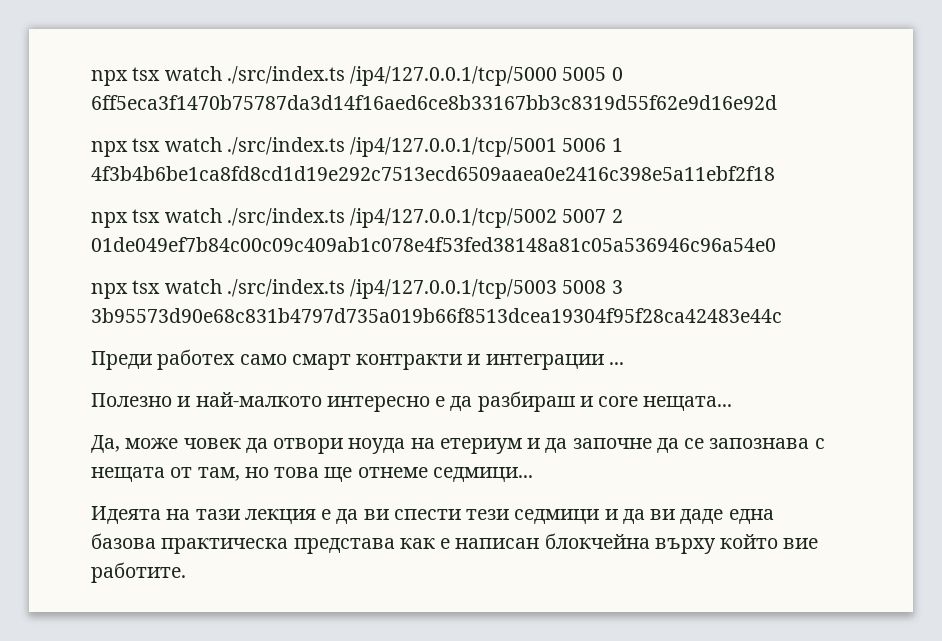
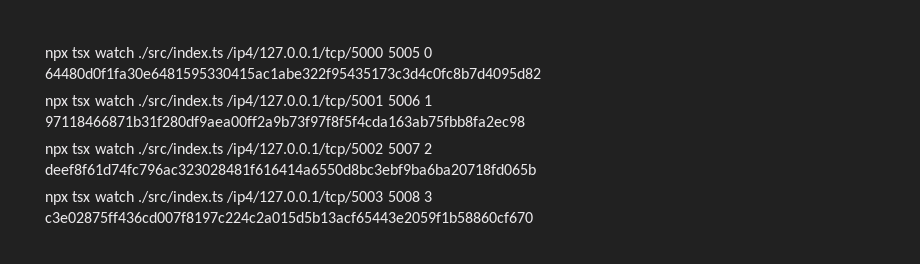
- npx tsx watch ./src/index.ts /ip4/127.0.0.1/tcp/5000 5005 0 6ff5eca3f1470b75787da3d14f16aed6ce8b33167bb3c8319d55f62e9d16e92d
+ npx tsx watch ./src/index.ts /ip4/127.0.0.1/tcp/5000 5005 0 64480d0f1fa30e6481595330415ac1abe322f95435173c3d4c0fc8b7d4095d82
- npx tsx watch ./src/index.ts /ip4/127.0.0.1/tcp/5001 5006 1 4f3b4b6be1ca8fd8cd1d19e292c7513ecd6509aaea0e2416c398e5a11ebf2f18
+ npx tsx watch ./src/index.ts /ip4/127.0.0.1/tcp/5001 5006 1 97118466871b31f280df9aea00ff2a9b73f97f8f5f4cda163ab75fbb8fa2ec98
- npx tsx watch ./src/index.ts /ip4/127.0.0.1/tcp/5002 5007 2 01de049ef7b84c00c09c409ab1c078e4f53fed38148a81c05a536946c96a54e0
+ npx tsx watch ./src/index.ts /ip4/127.0.0.1/tcp/5002 5007 2 deef8f61d74fc796ac323028481f616414a6550d8bc3ebf9ba6ba20718fd065b
- npx tsx watch ./src/index.ts /ip4/127.0.0.1/tcp/5003 5008 3 3b95573d90e68c831b4797d735a019b66f8513dcea19304f95f28ca42483e44c
- Преди работех само смарт контракти и интеграции ...
- Полезно и най-малкото интересно е да разбираш и core нещата...
- Да, може човек да отвори ноуда на етериум и да започне да се запознава с нещата от там, но това ще отнеме седмици...
- Идеята на тази лекция е да ви спести тези седмици и да ви даде една базова практическа представа как е написан блокчейна върху който вие работите.
+ npx tsx watch ./src/index.ts /ip4/127.0.0.1/tcp/5003 5008 3 c3e02875ff436cd007f8197c224c2a015d5b13acf65443e2059f1b58860cf670

